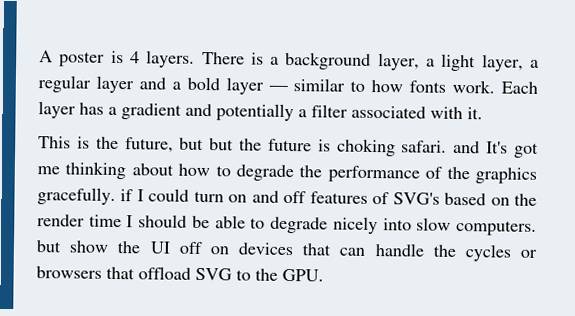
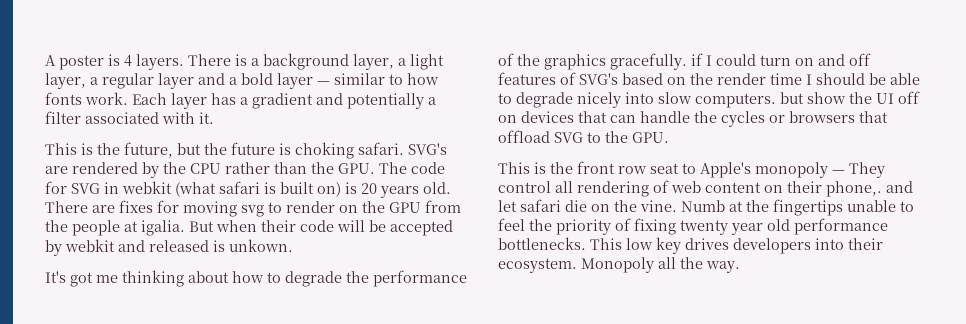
- This is the future, but but the future is choking safari. and It's got me thinking about how to degrade the performance of the graphics gracefully. if I could turn on and off features of SVG's based on the render time I should be able to degrade nicely into slow computers. but show the UI off on devices that can handle the cycles or browsers that offload SVG to the GPU.
+ This is the future, but the future is choking safari. SVG's are rendered by the CPU rather than the GPU. The code for SVG in webkit (what safari is built on) is 20 years old. There are fixes for moving svg to render on the GPU from the people at igalia. But when their code will be accepted by webkit and released is unkown.
+ It's got me thinking about how to degrade the performance of the graphics gracefully. if I could turn on and off features of SVG's based on the render time I should be able to degrade nicely into slow computers. but show the UI off on devices that can handle the cycles or browsers that offload SVG to the GPU.
+ This is the front row seat to Apple's monopoly — They control all rendering of web content on their phone,. and let safari die on the vine. Numb at the fingertips unable to feel the priority of fixing twenty year old performance bottlenecks. This low key drives developers into their ecosystem. Monopoly all the way.

